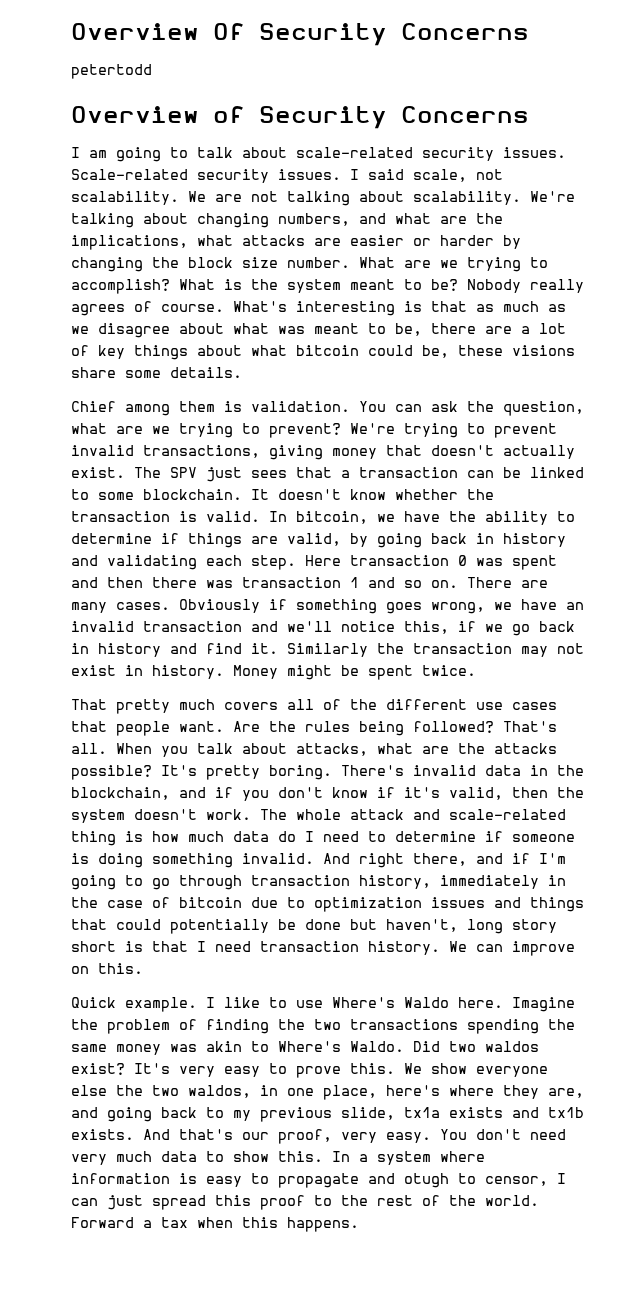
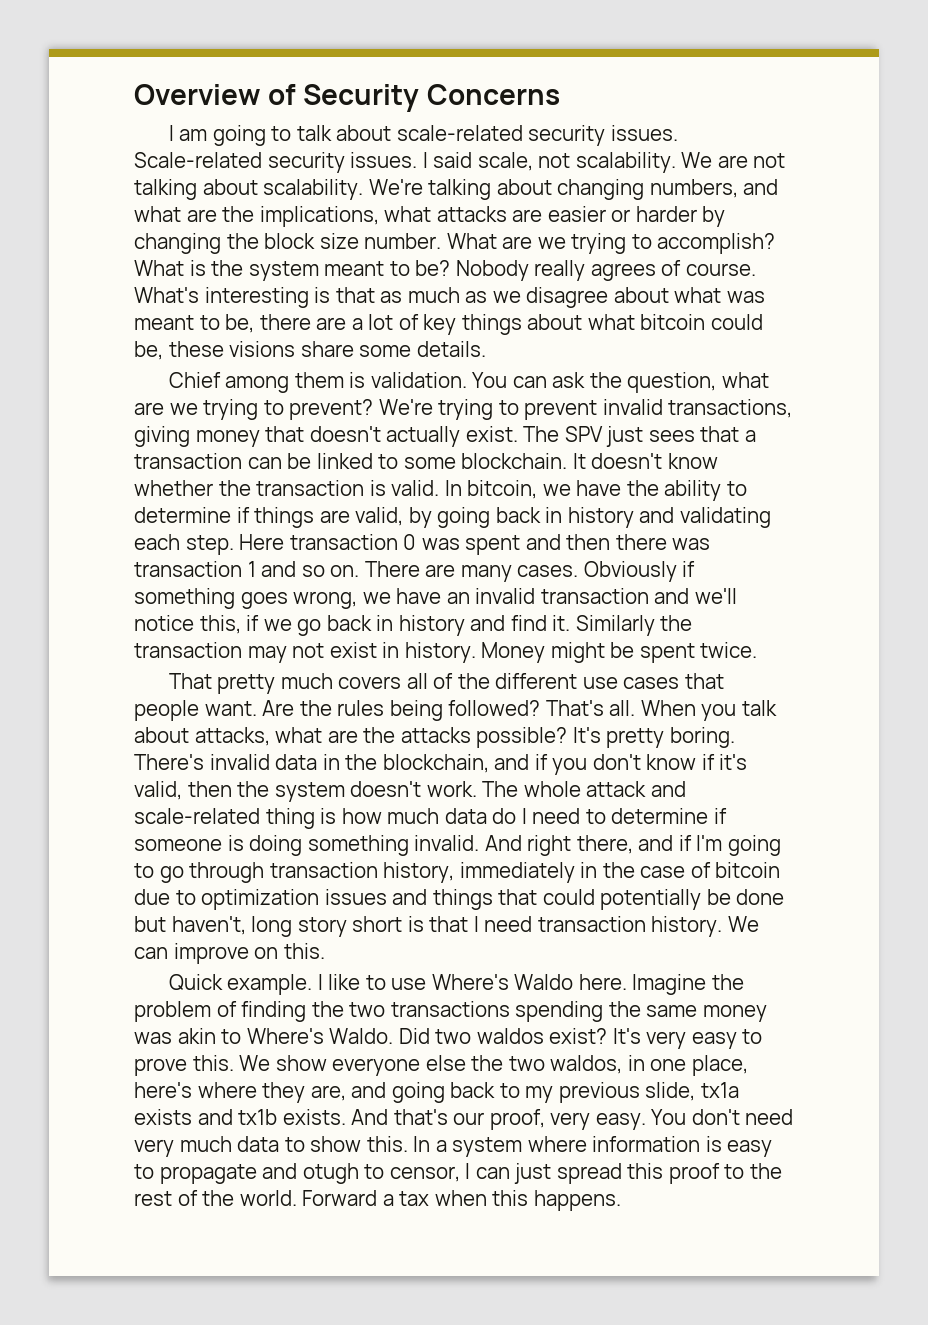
- Overview Of Security Concerns
- petertodd

